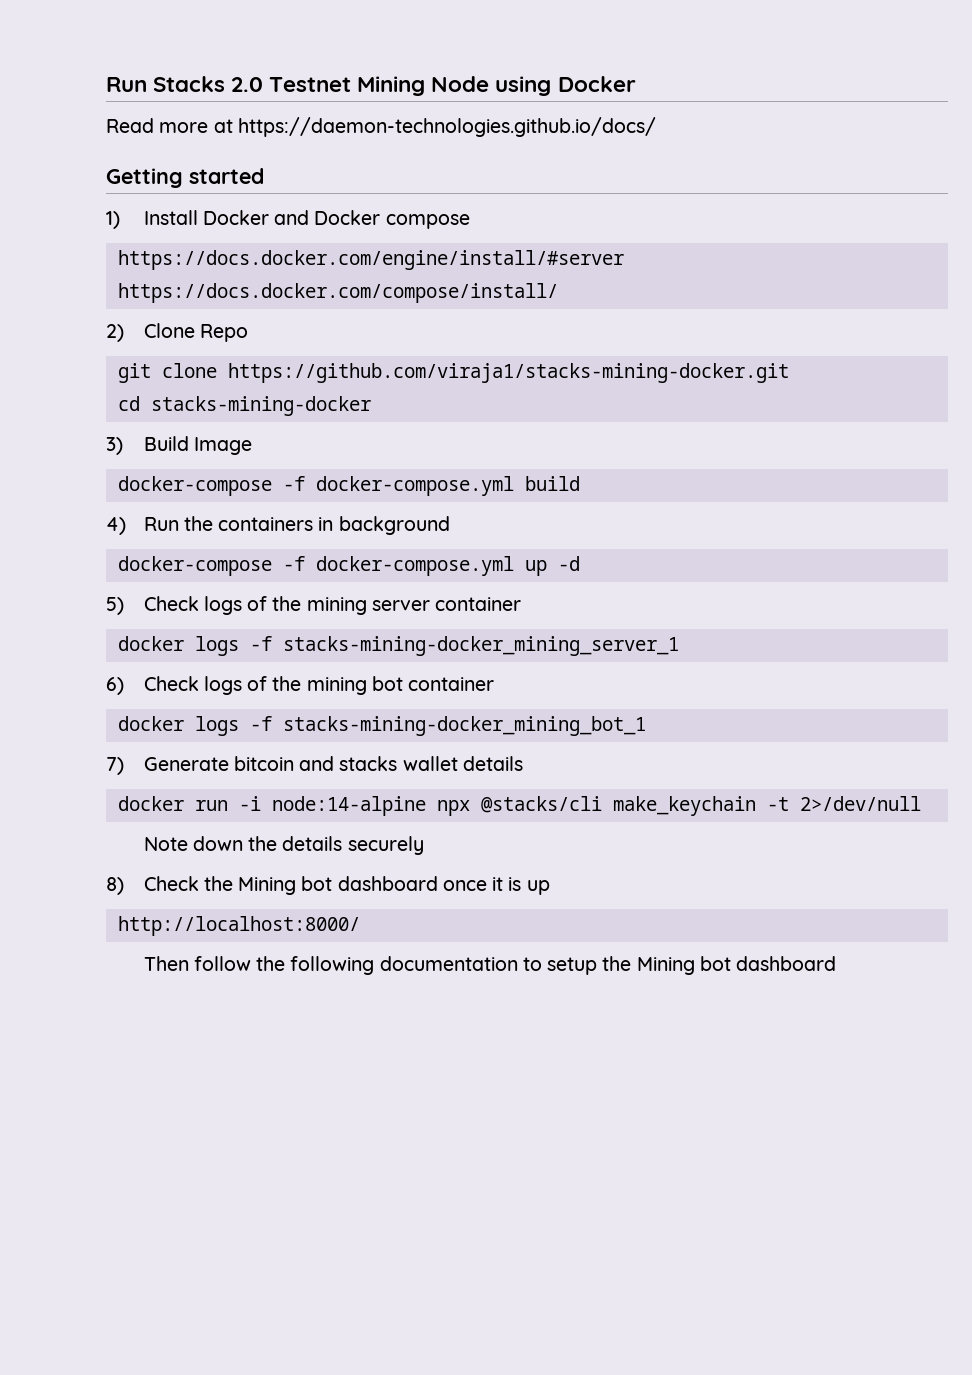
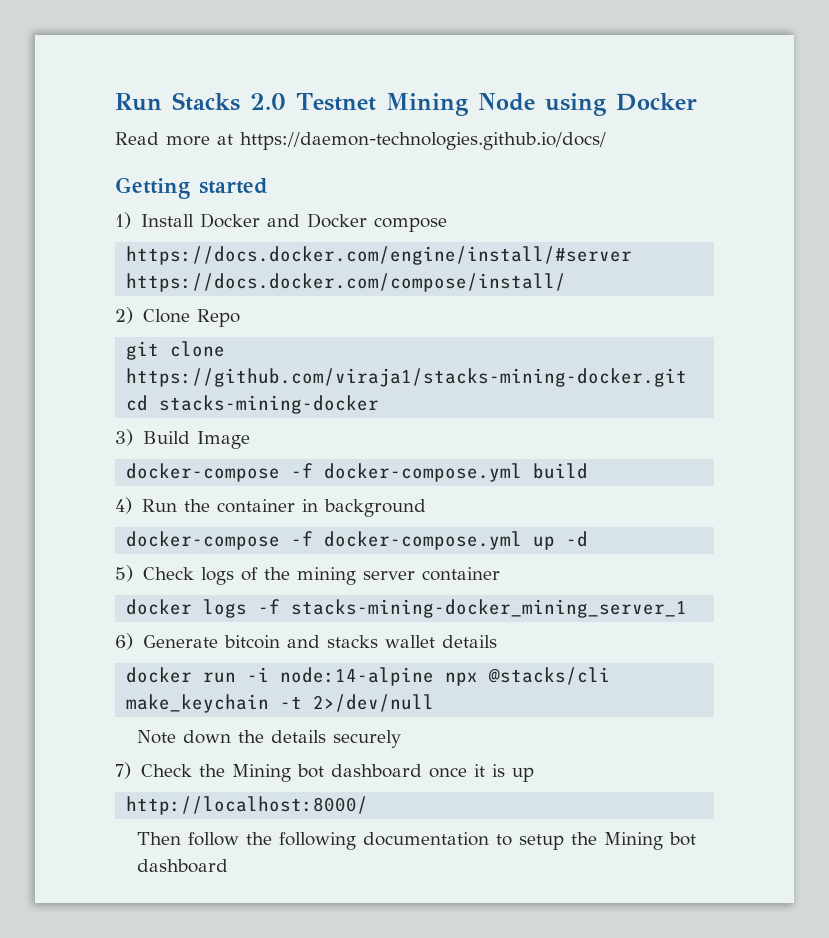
- 4) Run the containers in background
+ 4) Run the container in background
- 6) Check logs of the mining bot container
- docker logs -f stacks-mining-docker_mining_bot_1
- 7) Generate bitcoin and stacks wallet details
+ 6) Generate bitcoin and stacks wallet details
- 8) Check the Mining bot dashboard once it is up
+ 7) Check the Mining bot dashboard once it is up

